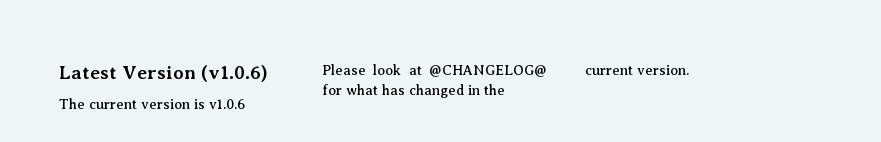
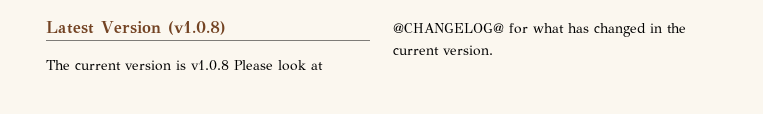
- Latest Version (v1.0.6)
+ Latest Version (v1.0.8)
- The current version is v1.0.6 Please look at @CHANGELOG@ for what has changed in the current version.
+ The current version is v1.0.8 Please look at @CHANGELOG@ for what has changed in the current version.

